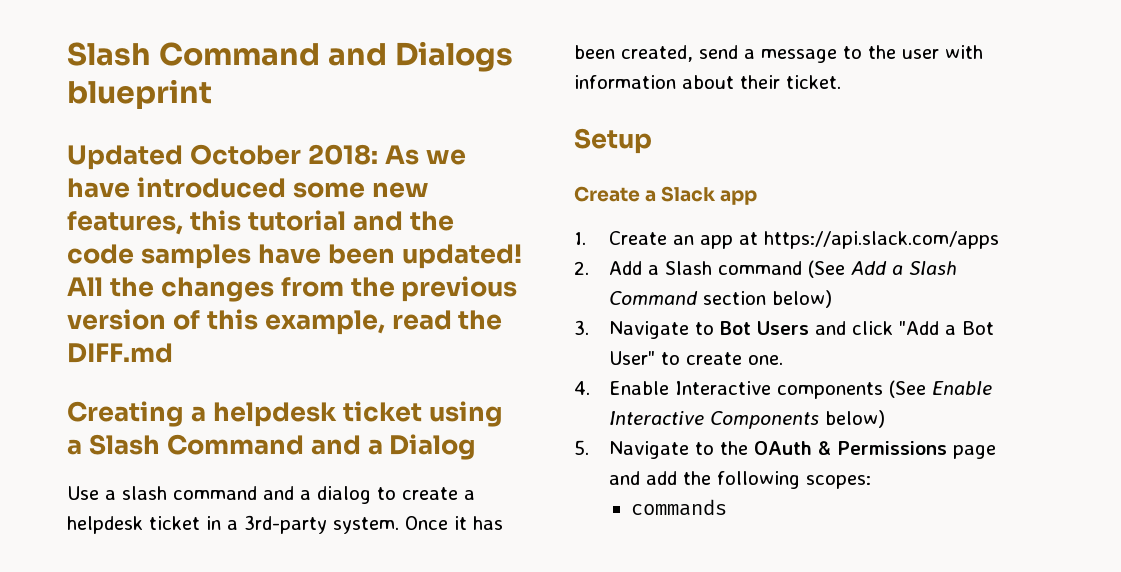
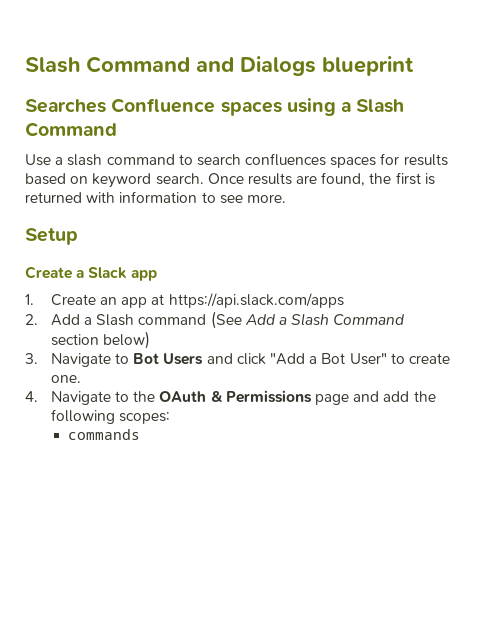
- Updated October 2018: As we have introduced some new features, this tutorial and the code samples have been updated! All the changes from the previous version of this example, read the DIFF.md
- Creating a helpdesk ticket using a Slash Command and a Dialog
+ Searches Confluence spaces using a Slash Command
- Use a slash command and a dialog to create a helpdesk ticket in a 3rd-party system. Once it has been created, send a message to the user with information about their ticket.
+ Use a slash command to search confluences spaces for results based on keyword search. Once results are found, the first is returned with information to see more.
- 4. Enable Interactive components (See Enable Interactive Components below)
- 5. Navigate to the OAuth & Permissions page and add the following scopes:
+ 4. Navigate to the OAuth & Permissions page and add the following scopes:

